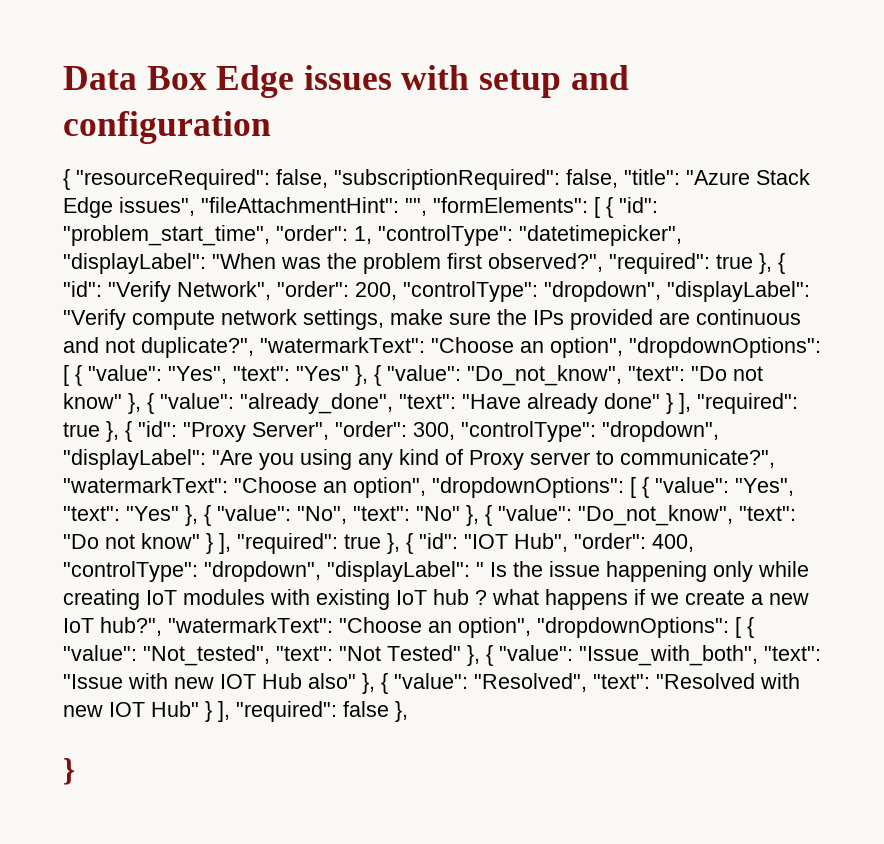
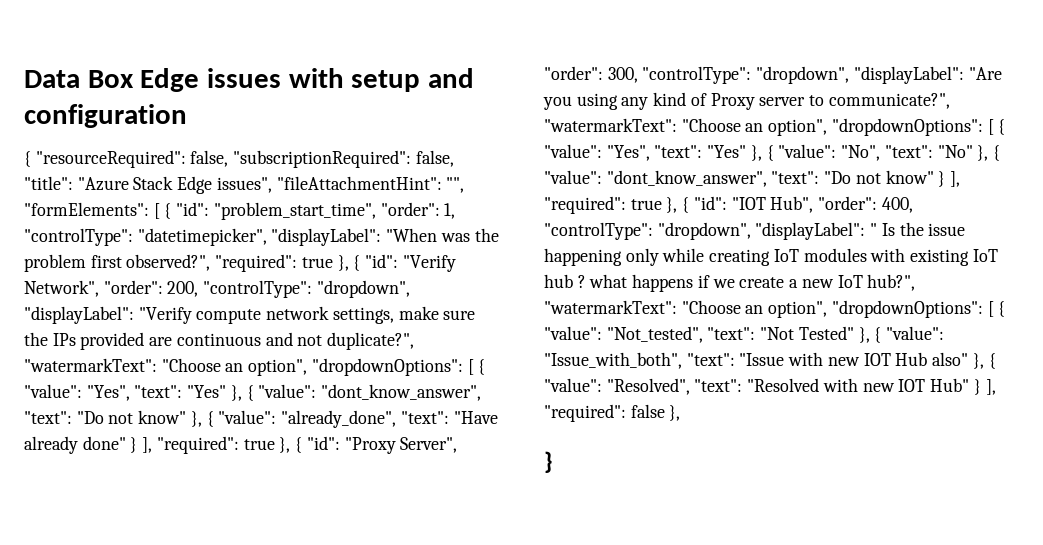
- "Yes" }, { "value": "Do_not_know", "text":
+ "Yes" }, { "value": "dont_know_answer", "text":
- "No" }, { "value": "Do_not_know", "text":
+ "No" }, { "value": "dont_know_answer", "text":

